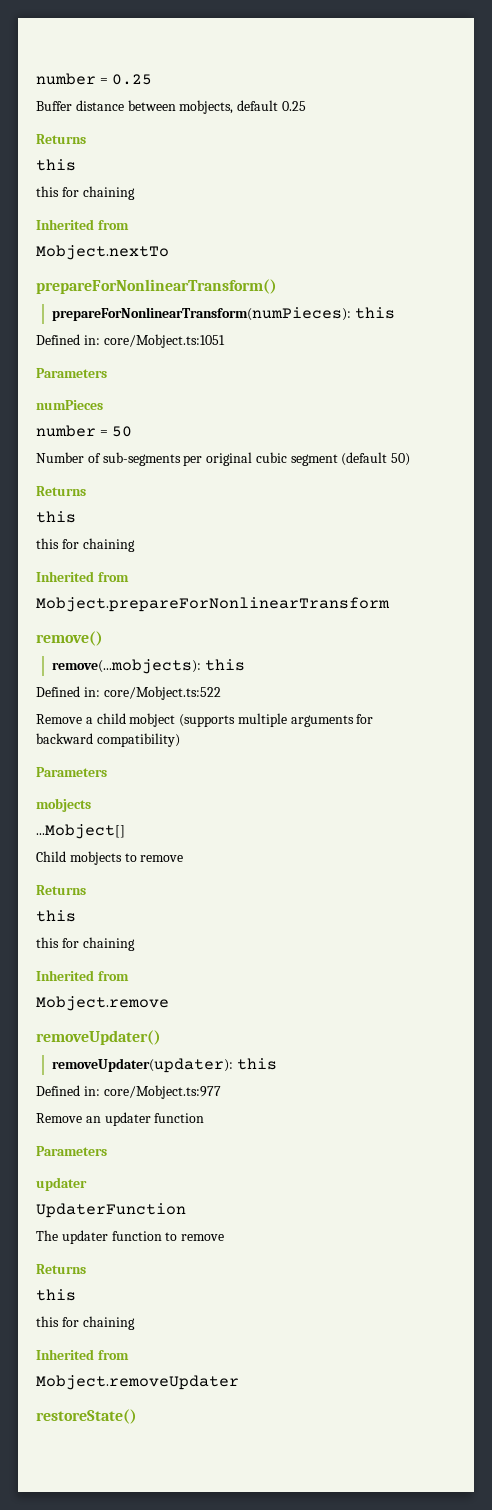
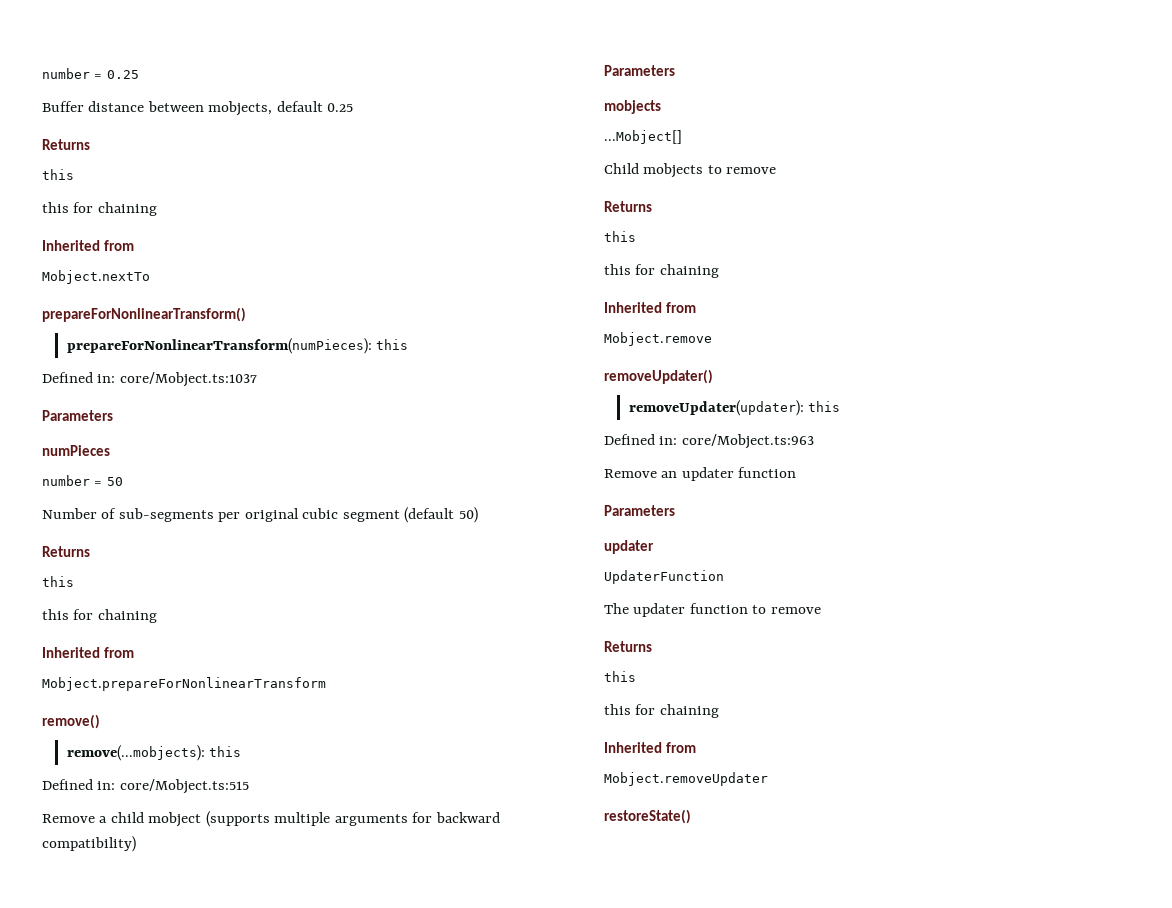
- Defined in: core/Mobject.ts:1051
+ Defined in: core/Mobject.ts:1037
- Defined in: core/Mobject.ts:522
+ Defined in: core/Mobject.ts:515
- Defined in: core/Mobject.ts:977
+ Defined in: core/Mobject.ts:963

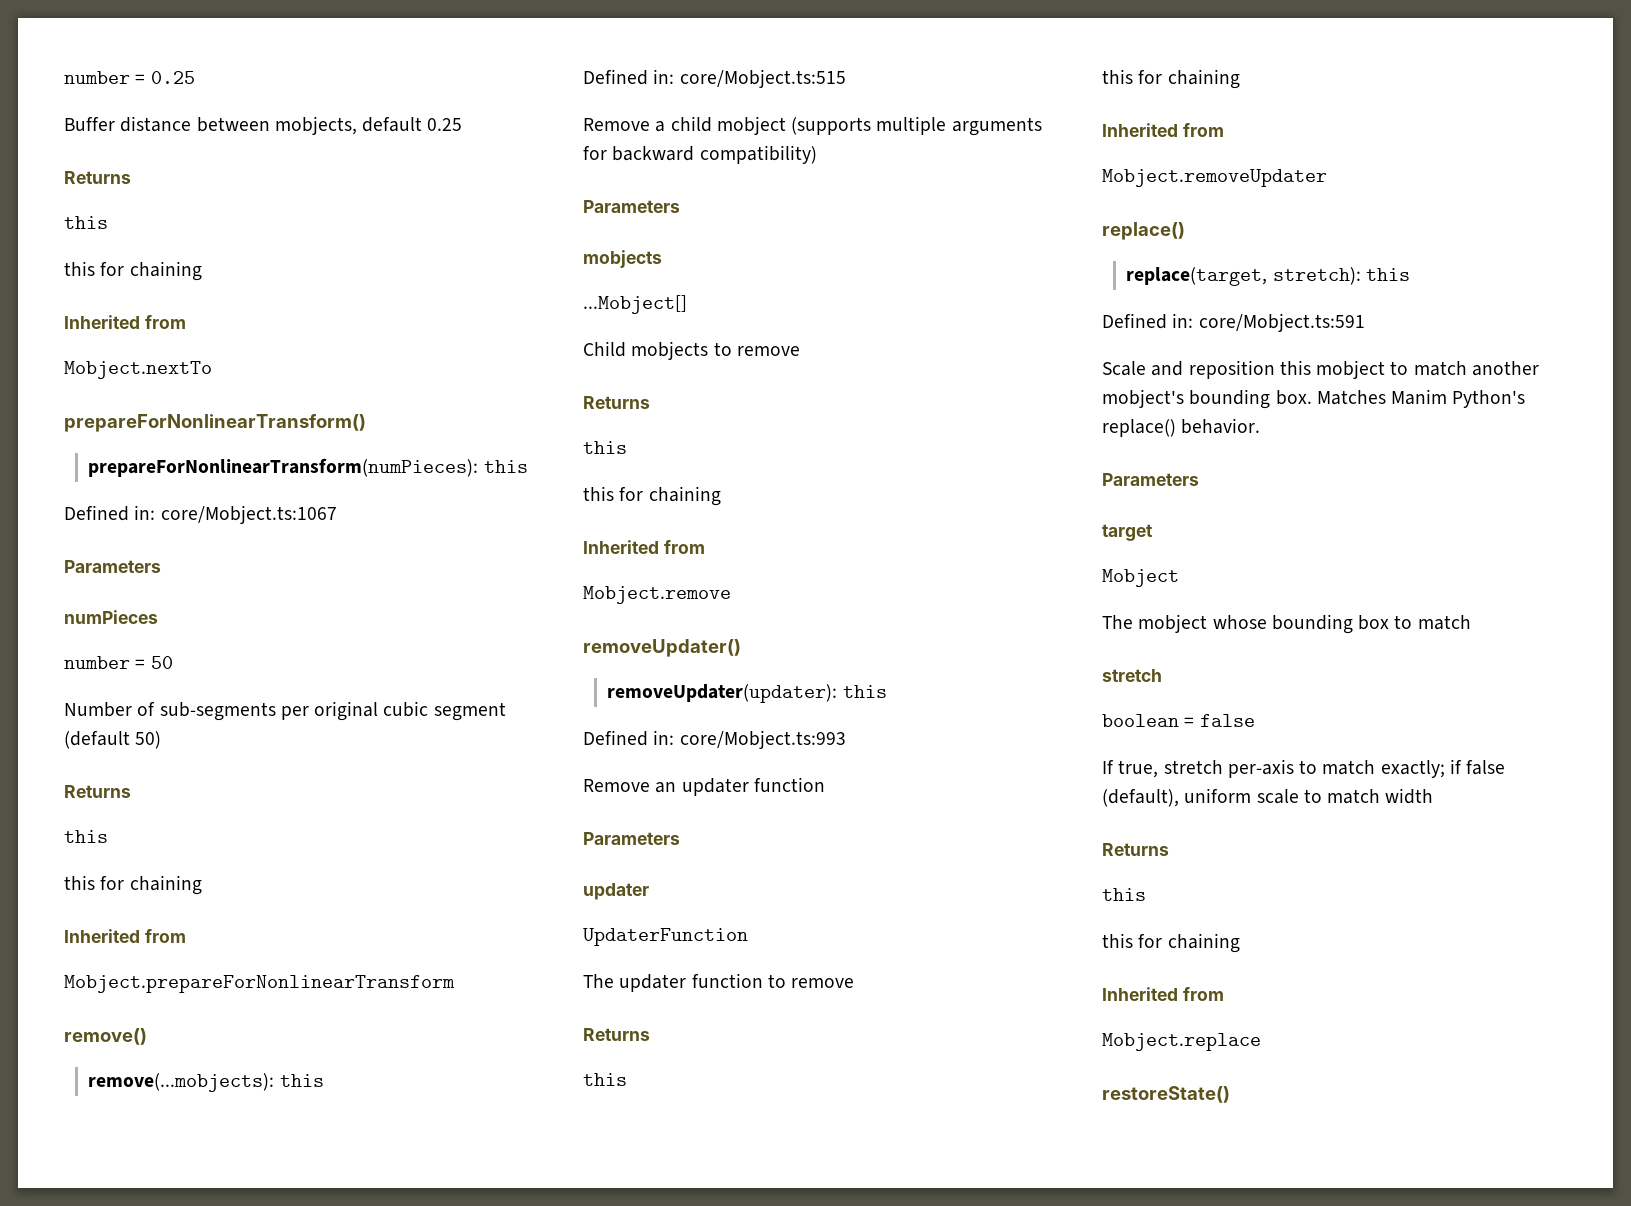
- Defined in: core/Mobject.ts:1037
+ Defined in: core/Mobject.ts:1067
- Defined in: core/Mobject.ts:963
+ Defined in: core/Mobject.ts:993
  Mobject.removeUpdater
+ replace()
+ replace(target, stretch): this
+ Defined in: core/Mobject.ts:591
+ Scale and reposition this mobject to match another mobject's bounding box. Matches Manim Python's replace() behavior.
+ Parameters
+ target
+ Mobject
+ The mobject whose bounding box to match
+ stretch
+ boolean = false
+ If true, stretch per-axis to match exactly; if false (default), uniform scale to match width
+ Returns
+ this
+ this for chaining
+ Inherited from
+ Mobject.replace

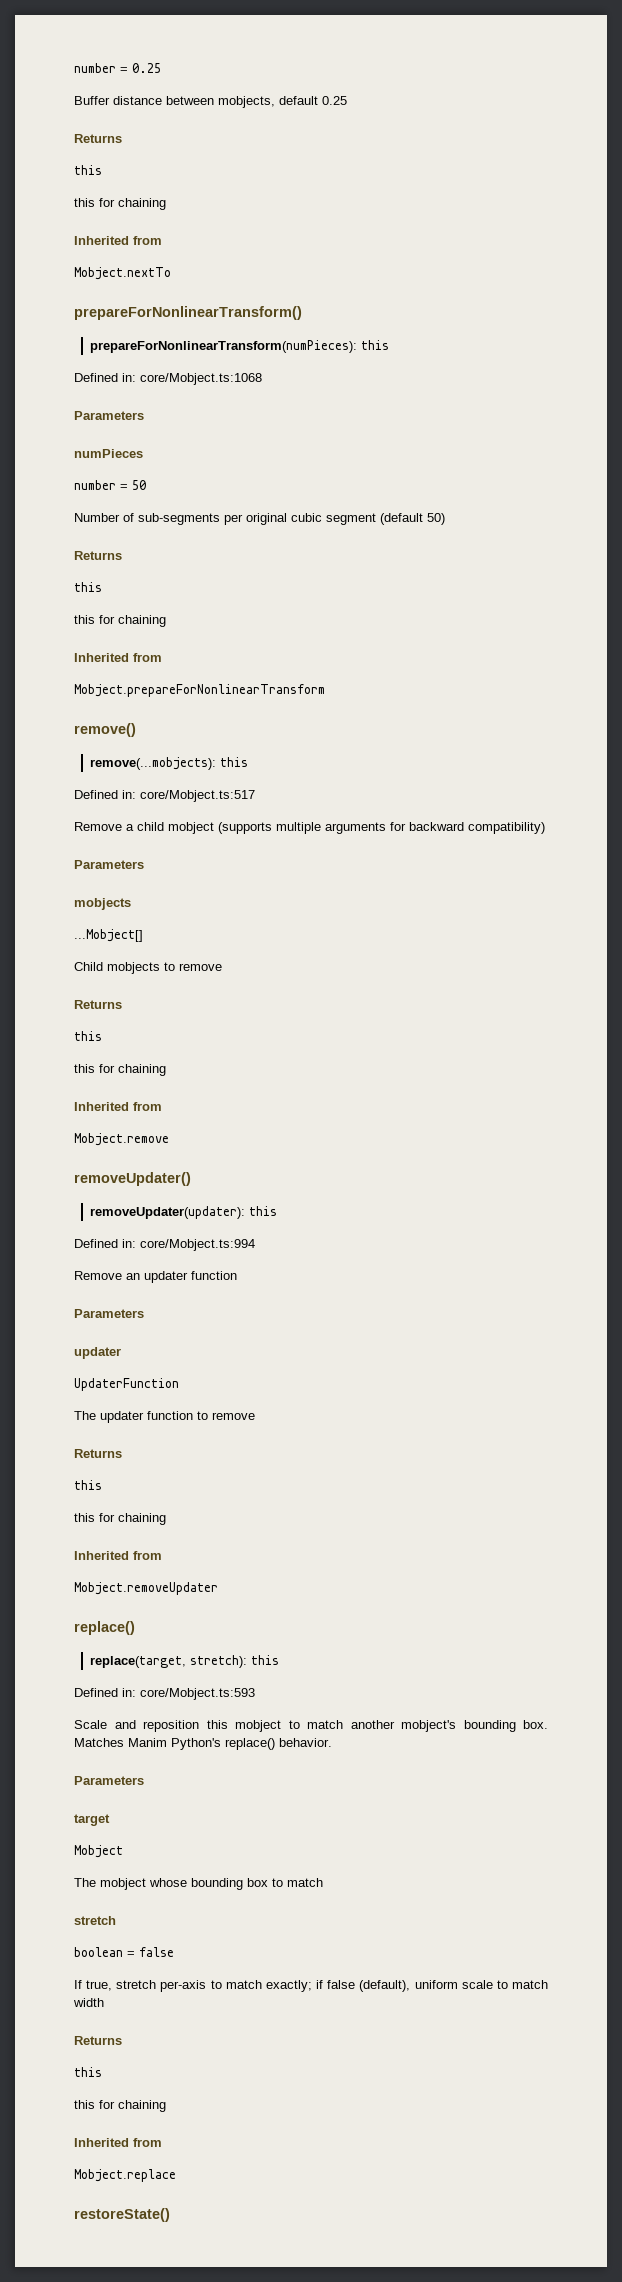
- Defined in: core/Mobject.ts:1067
+ Defined in: core/Mobject.ts:1068
- Defined in: core/Mobject.ts:515
+ Defined in: core/Mobject.ts:517
- Defined in: core/Mobject.ts:993
+ Defined in: core/Mobject.ts:994
- Defined in: core/Mobject.ts:591
+ Defined in: core/Mobject.ts:593

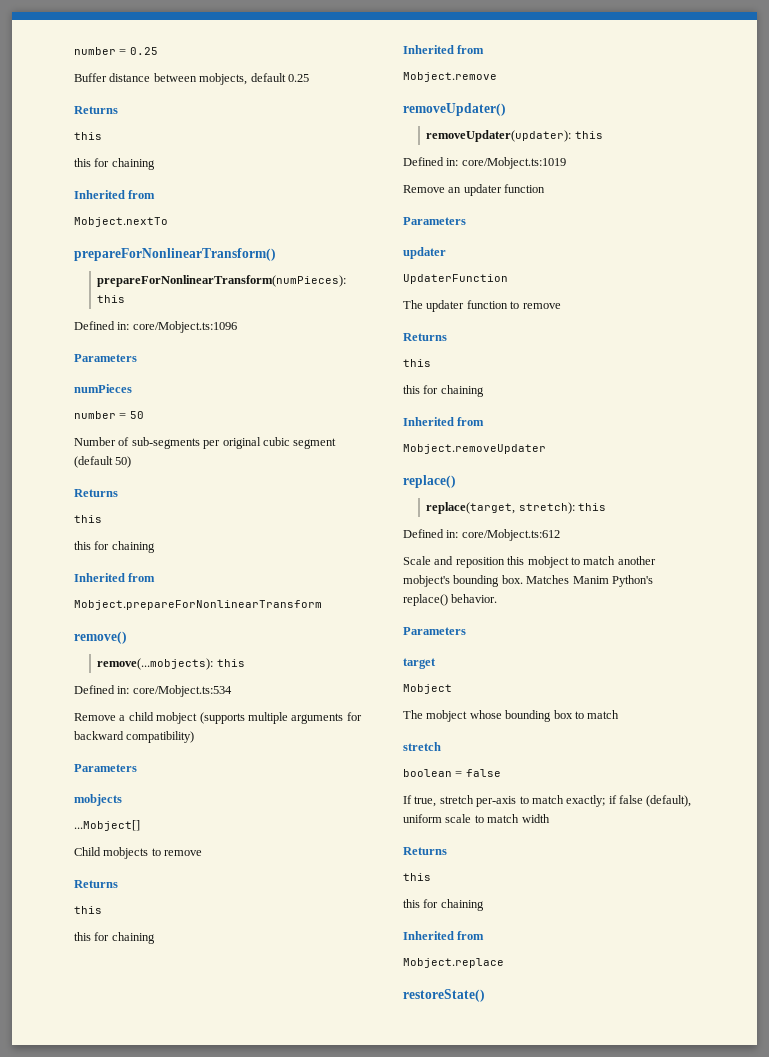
- Defined in: core/Mobject.ts:1068
+ Defined in: core/Mobject.ts:1096
- Defined in: core/Mobject.ts:517
+ Defined in: core/Mobject.ts:534
- Defined in: core/Mobject.ts:994
+ Defined in: core/Mobject.ts:1019
- Defined in: core/Mobject.ts:593
+ Defined in: core/Mobject.ts:612

